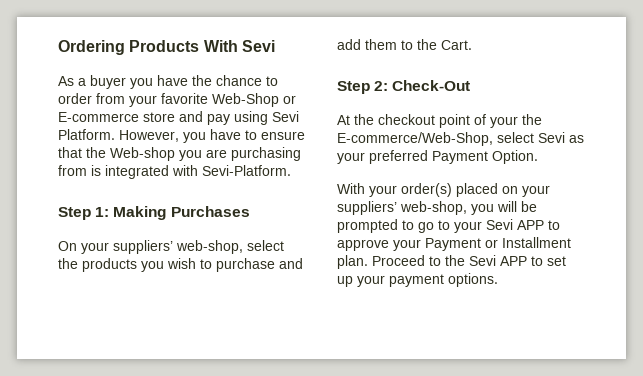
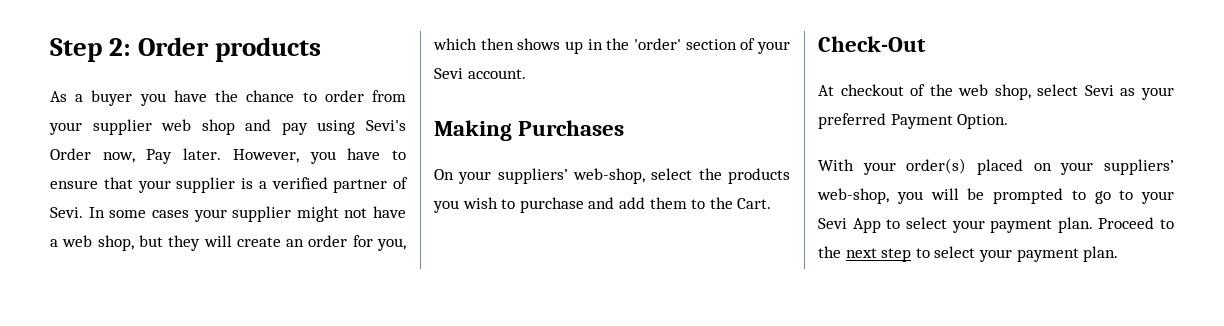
- Ordering Products With Sevi
+ Step 2: Order products
- As a buyer you have the chance to order from your favorite Web-Shop or E-commerce store and pay using Sevi Platform.
+ As a buyer you have the chance to order from your supplier web shop and pay using Sevi's Order now, Pay later.
- However, you have to ensure that the Web-shop you are purchasing from is integrated with Sevi-Platform.
- Step 1: Making Purchases
+ However, you have to ensure that your supplier is a verified partner of Sevi. In some cases your supplier might not have a web shop, but they will create an order for you, which then shows up in the 'order' section of your Sevi account.
+ Making Purchases
- Step 2: Check-Out
+ Check-Out
- At the checkout point of your the E-commerce/Web-Shop, select Sevi as your preferred Payment Option.
+ At checkout of the web shop, select Sevi as your preferred Payment Option.
- With your order(s) placed on your suppliers’ web-shop, you will be prompted to go to your Sevi APP to approve your Payment or Installment plan. Proceed to the Sevi APP to set up your payment options.
+ With your order(s) placed on your suppliers’ web-shop, you will be prompted to go to your Sevi App to select your payment plan. Proceed to the next step to select your payment plan.

